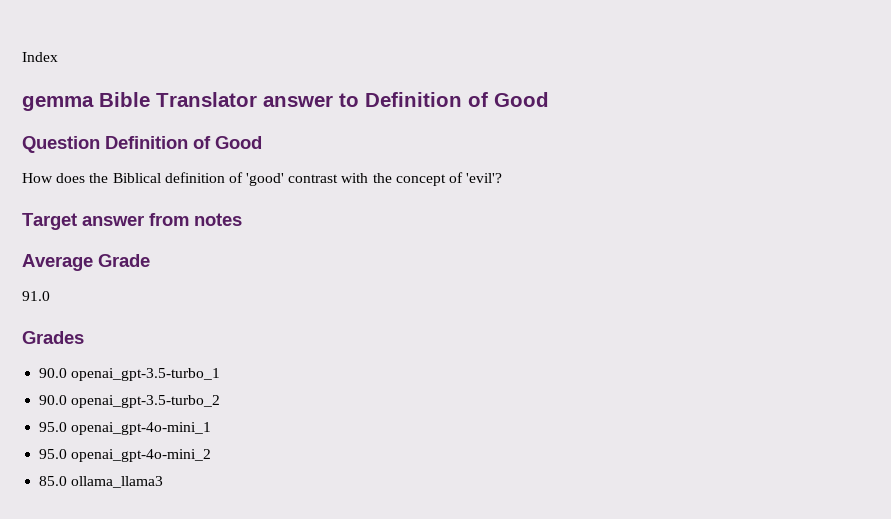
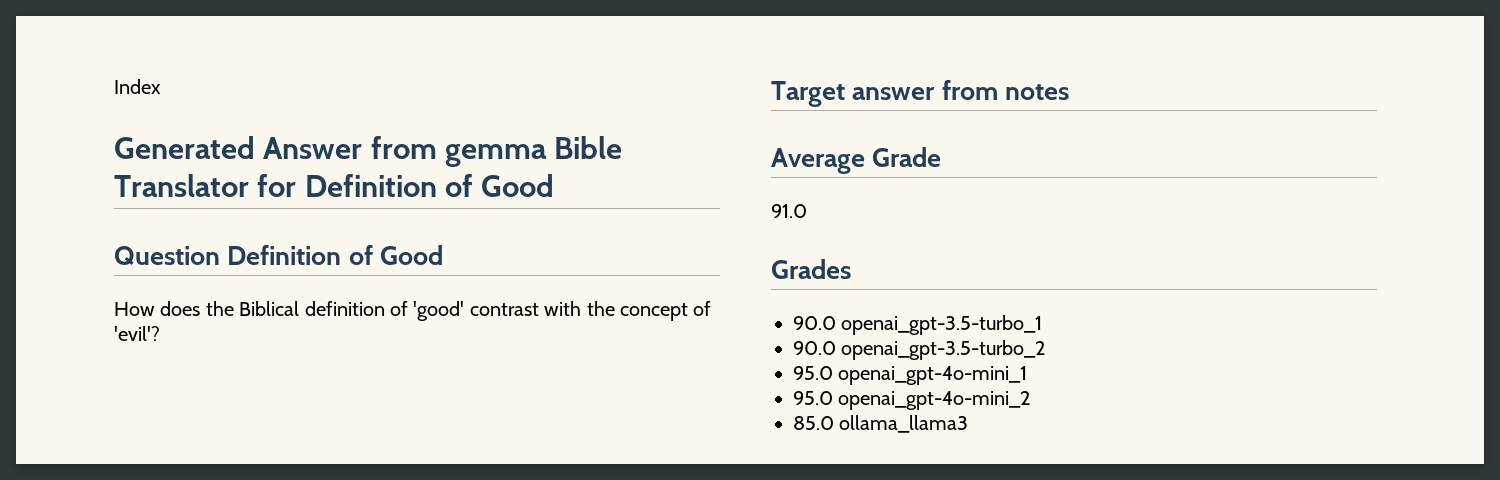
- gemma Bible Translator answer to Definition of Good
+ Generated Answer from gemma Bible Translator for Definition of Good

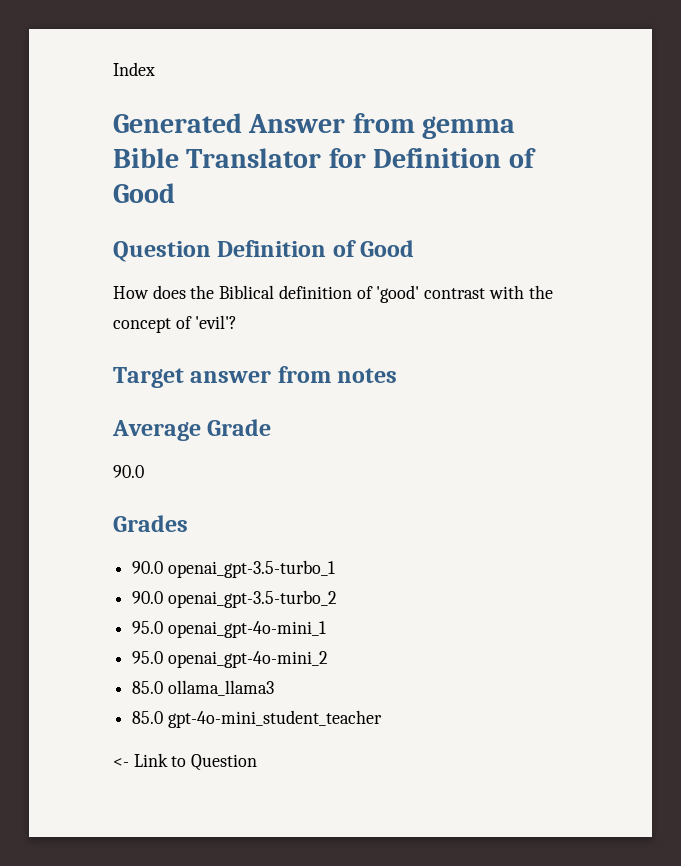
  Average Grade
- 91.0
+ 90.0
+ 85.0 gpt-4o-mini_student_teacher
+ <- Link to Question

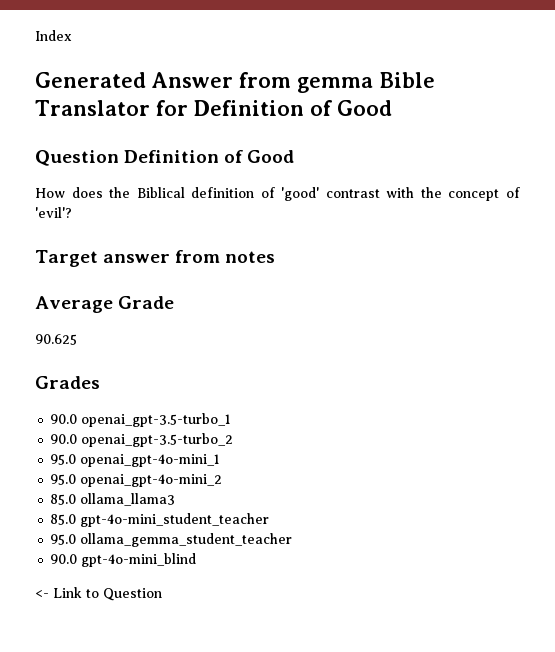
  Average Grade
- 90.0
+ 90.625
+ 95.0 ollama_gemma_student_teacher
+ 90.0 gpt-4o-mini_blind

